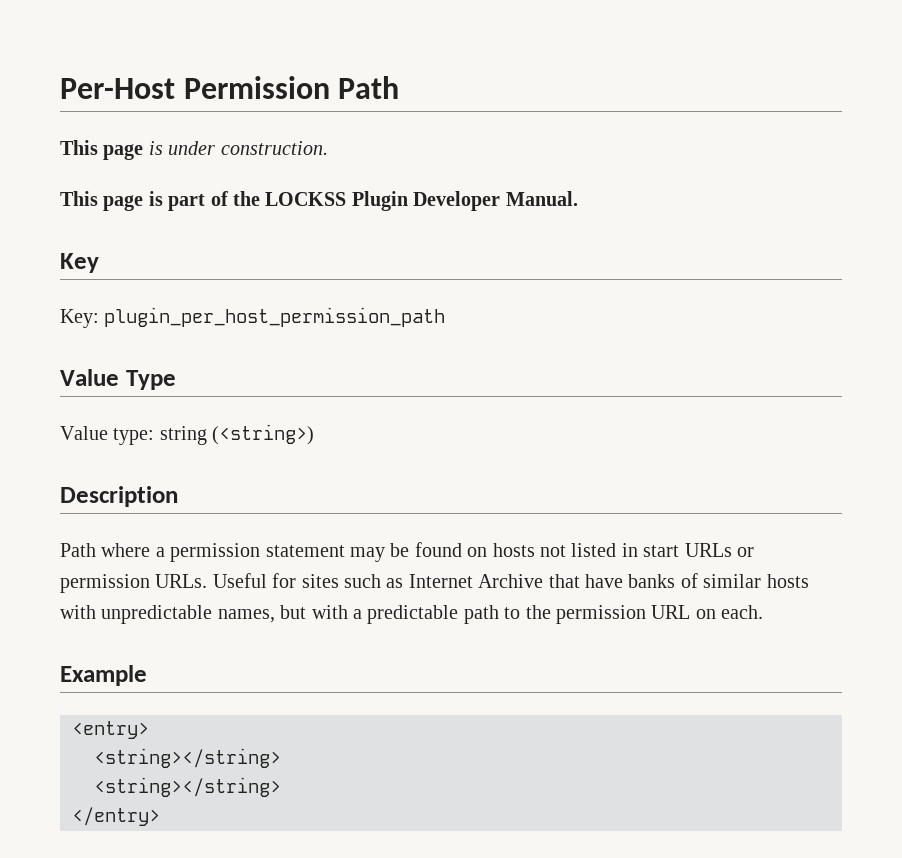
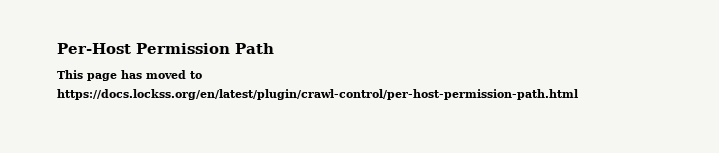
- This page is under construction.
- This page is part of the LOCKSS Plugin Developer Manual.
- Key
- Key: plugin_per_host_permission_path
- Value Type
- Value type: string (<string>)
- Description
- Path where a permission statement may be found on hosts not listed in start URLs or permission URLs. Useful for sites such as Internet Archive that have banks of similar hosts with unpredictable names, but with a predictable path to the permission URL on each.
- Example
- <entry>
- <string></string>
- <string></string>
- </entry>
+ This page has moved to https://docs.lockss.org/en/latest/plugin/crawl-control/per-host-permission-path.html

